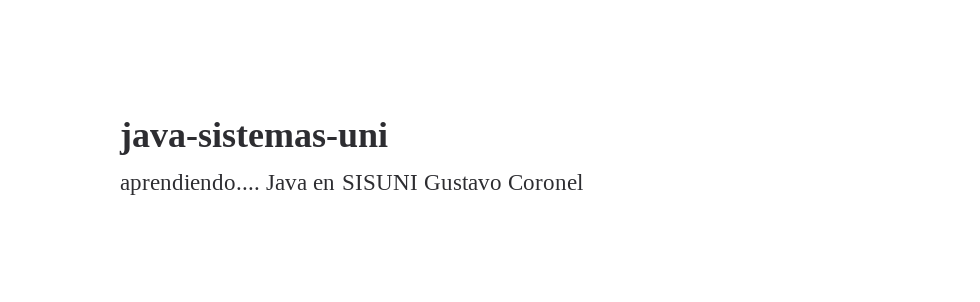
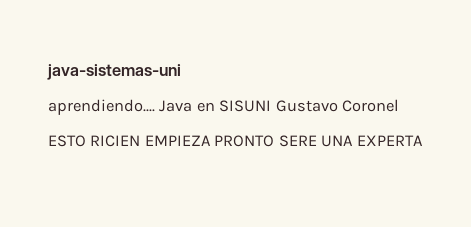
+ ESTO RICIEN EMPIEZA PRONTO SERE UNA EXPERTA

